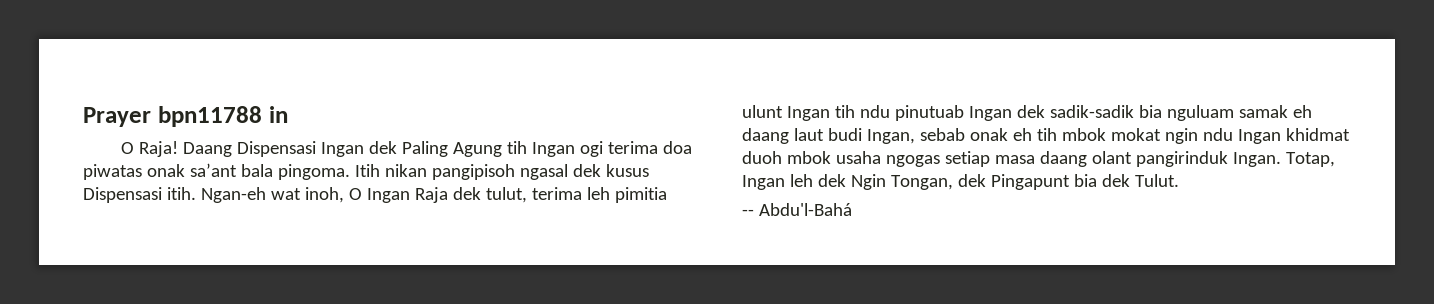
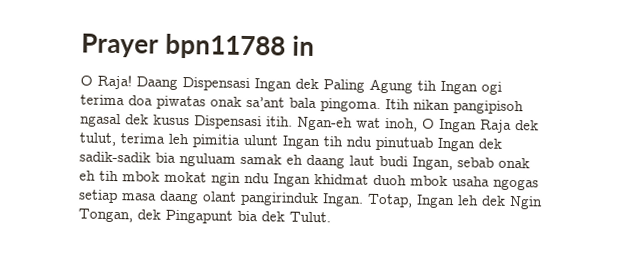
- -- Abdu'l-Bahá

